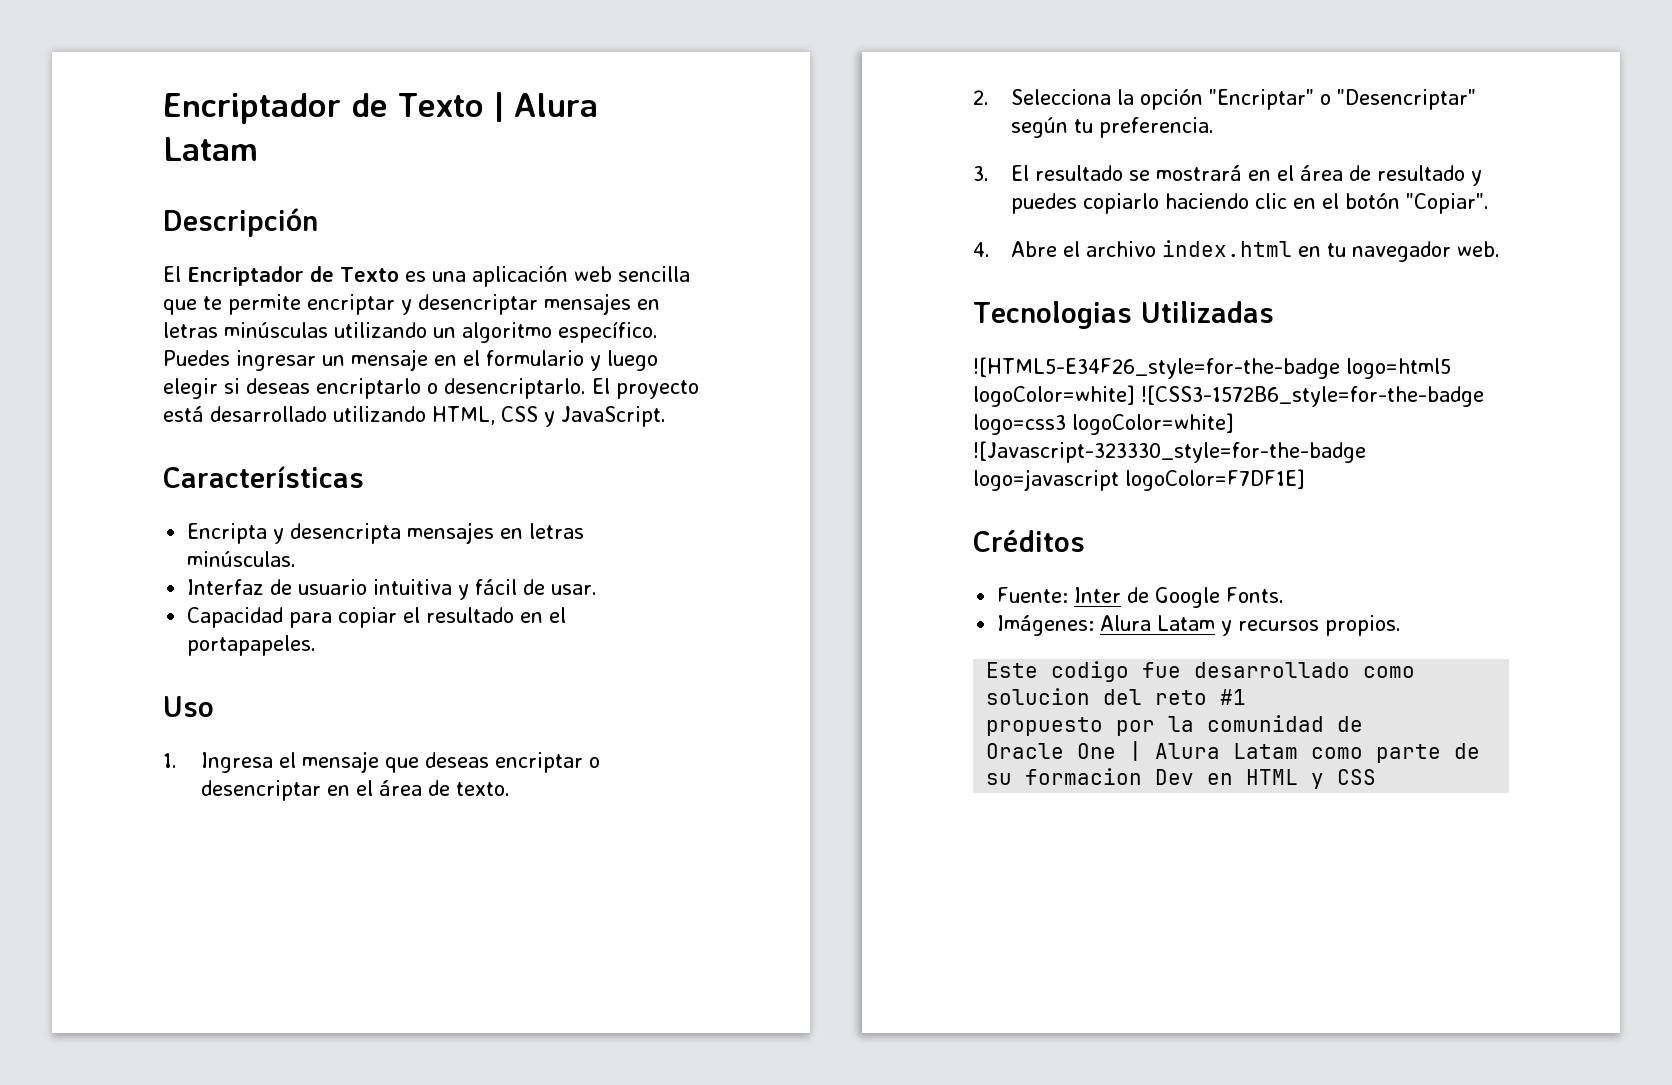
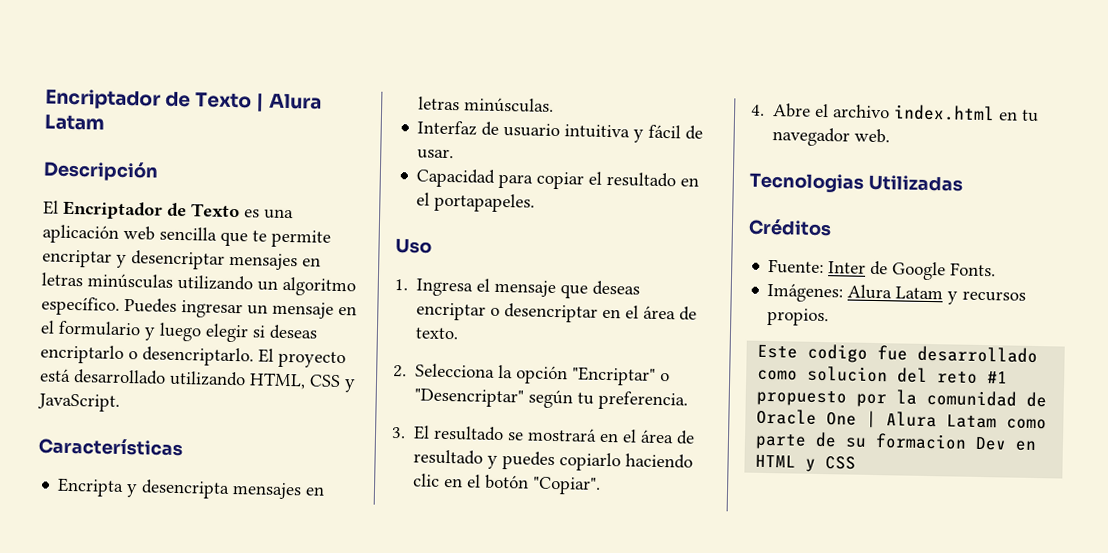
- ![HTML5-E34F26_style=for-the-badge logo=html5 logoColor=white] ![CSS3-1572B6_style=for-the-badge logo=css3 logoColor=white] ![Javascript-323330_style=for-the-badge logo=javascript logoColor=F7DF1E]

